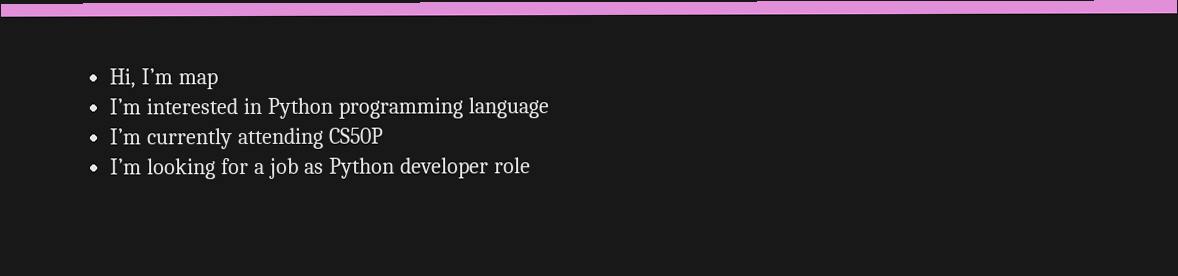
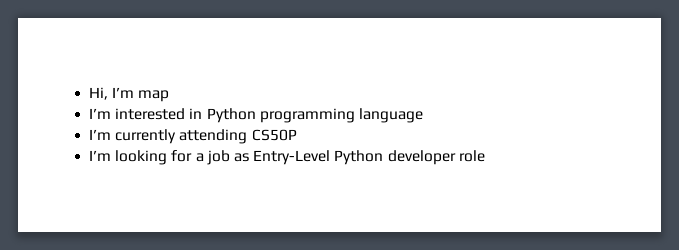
- I’m looking for a job as Python developer role
+ I’m looking for a job as Entry-Level Python developer role

